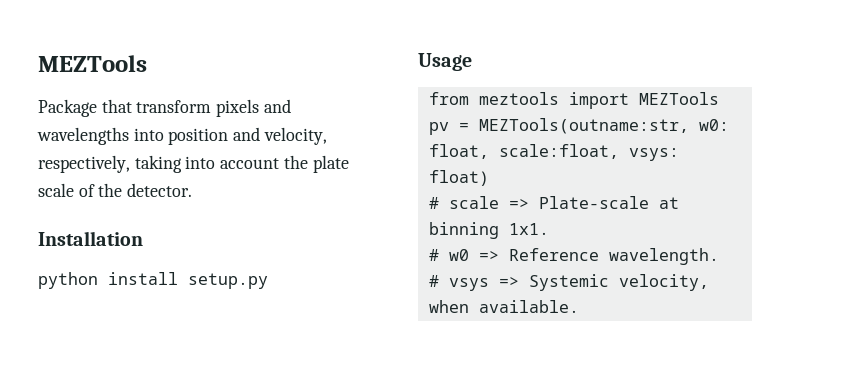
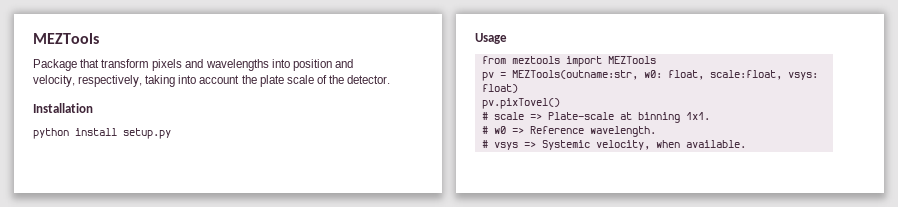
+ pv.pixTovel()

